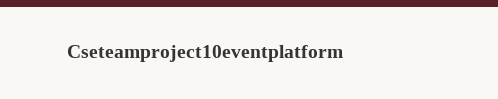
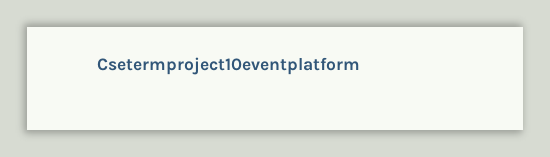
- Cseteamproject10eventplatform
+ Csetermproject10eventplatform

